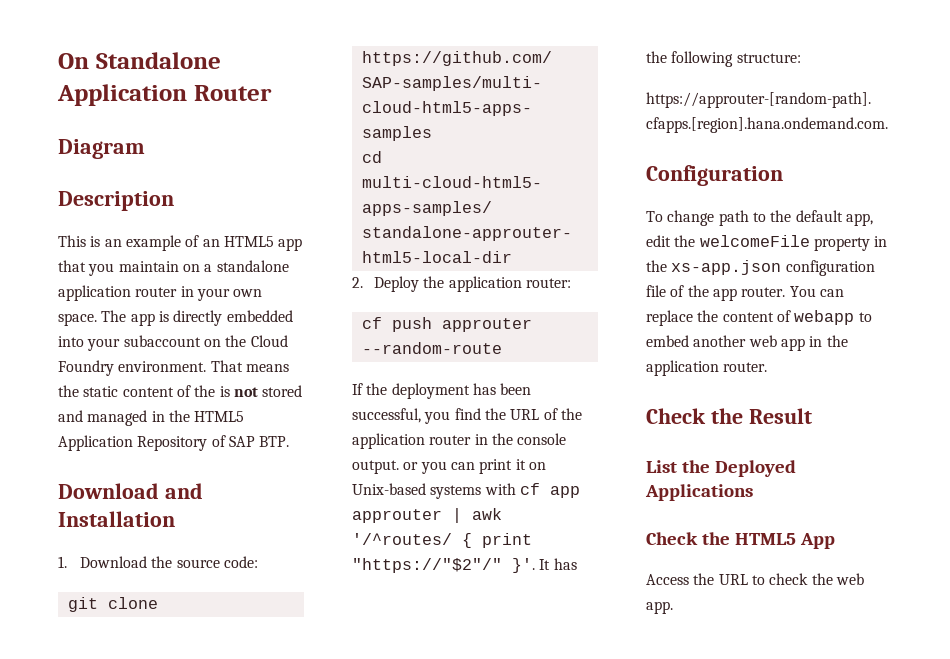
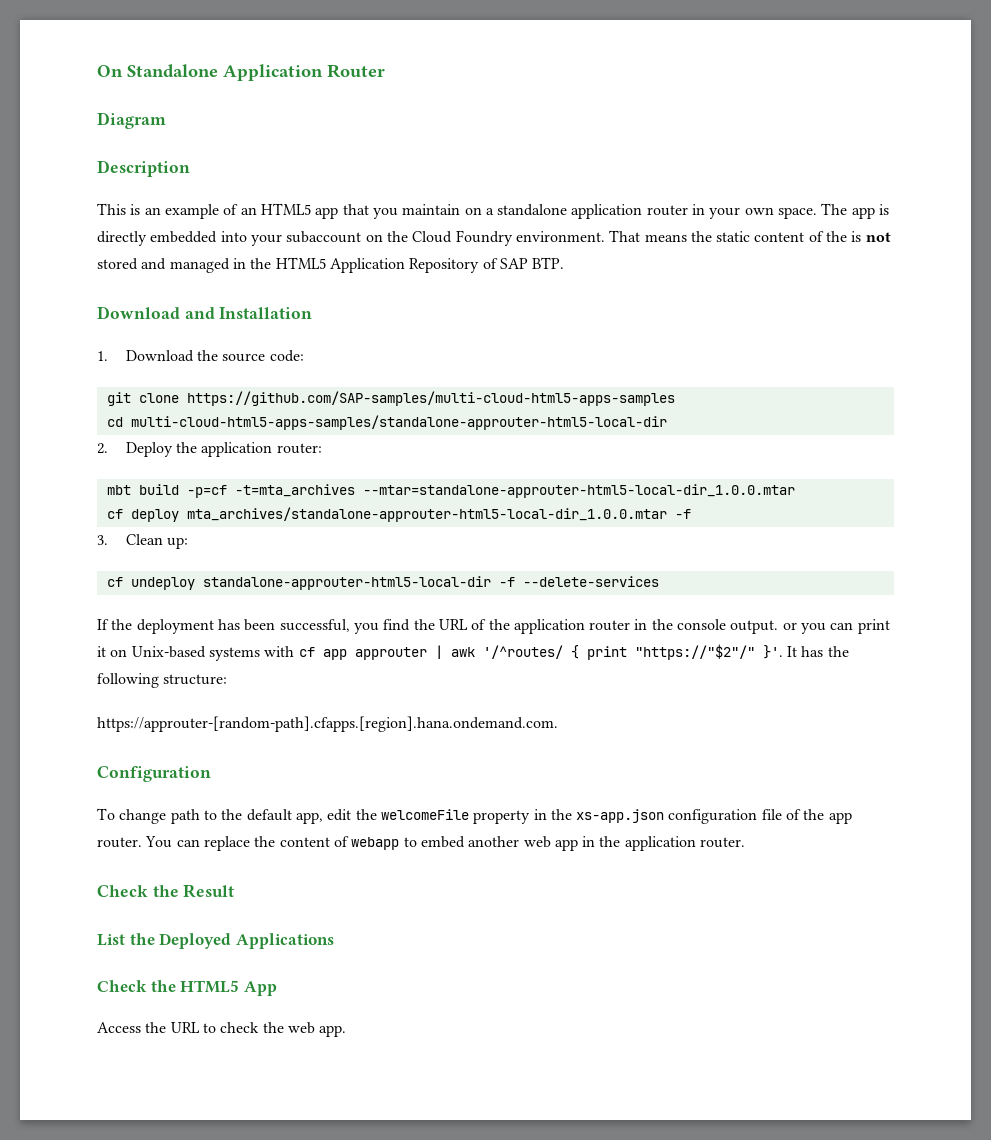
- cf push approuter --random-route
+ mbt build -p=cf -t=mta_archives --mtar=standalone-approuter-html5-local-dir_1.0.0.mtar
+ cf deploy mta_archives/standalone-approuter-html5-local-dir_1.0.0.mtar -f
+ 3. Clean up:
+ cf undeploy standalone-approuter-html5-local-dir -f --delete-services

